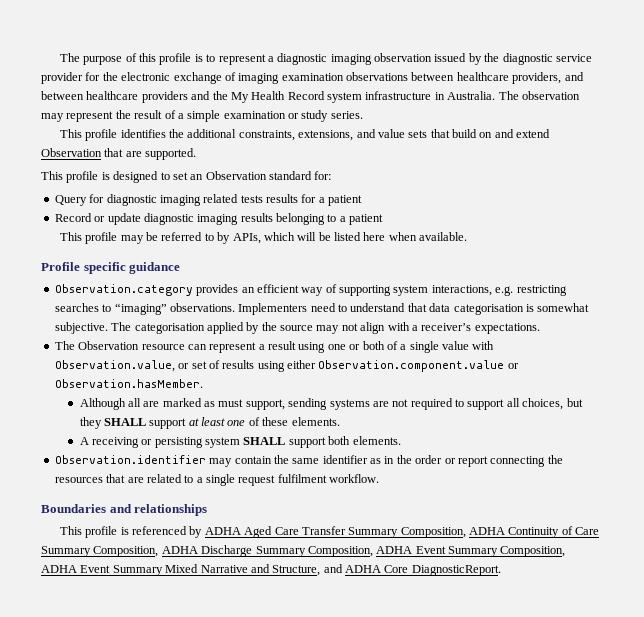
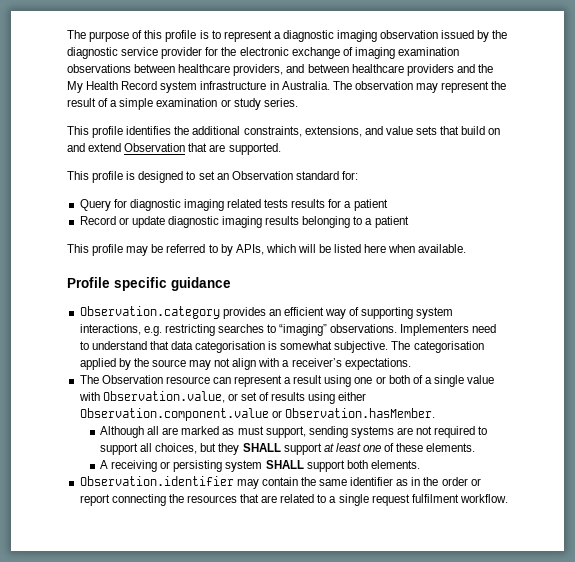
- Boundaries and relationships
- This profile is referenced by ADHA Aged Care Transfer Summary Composition, ADHA Continuity of Care Summary Composition, ADHA Discharge Summary Composition, ADHA Event Summary Composition, ADHA Event Summary Mixed Narrative and Structure, and ADHA Core DiagnosticReport.

